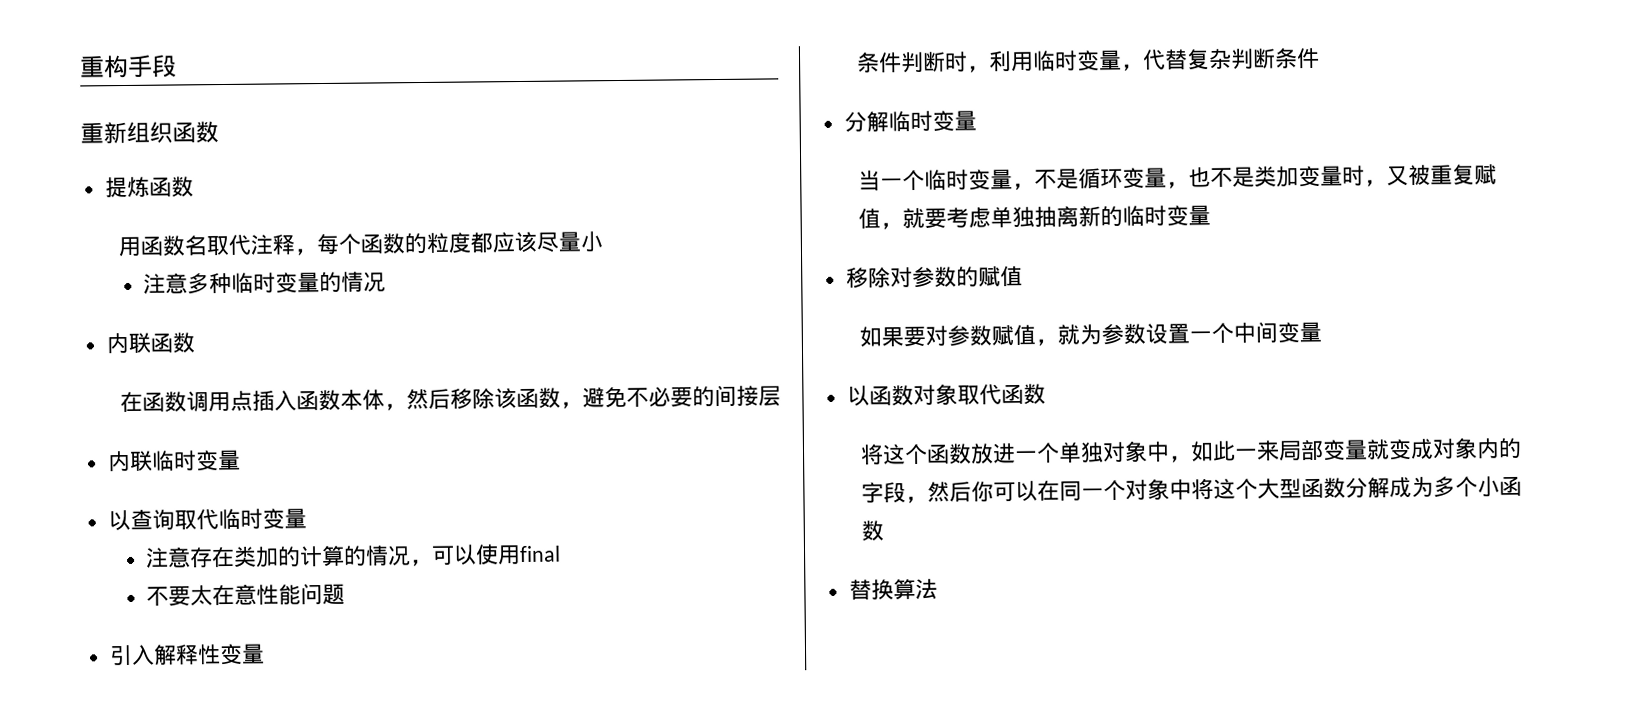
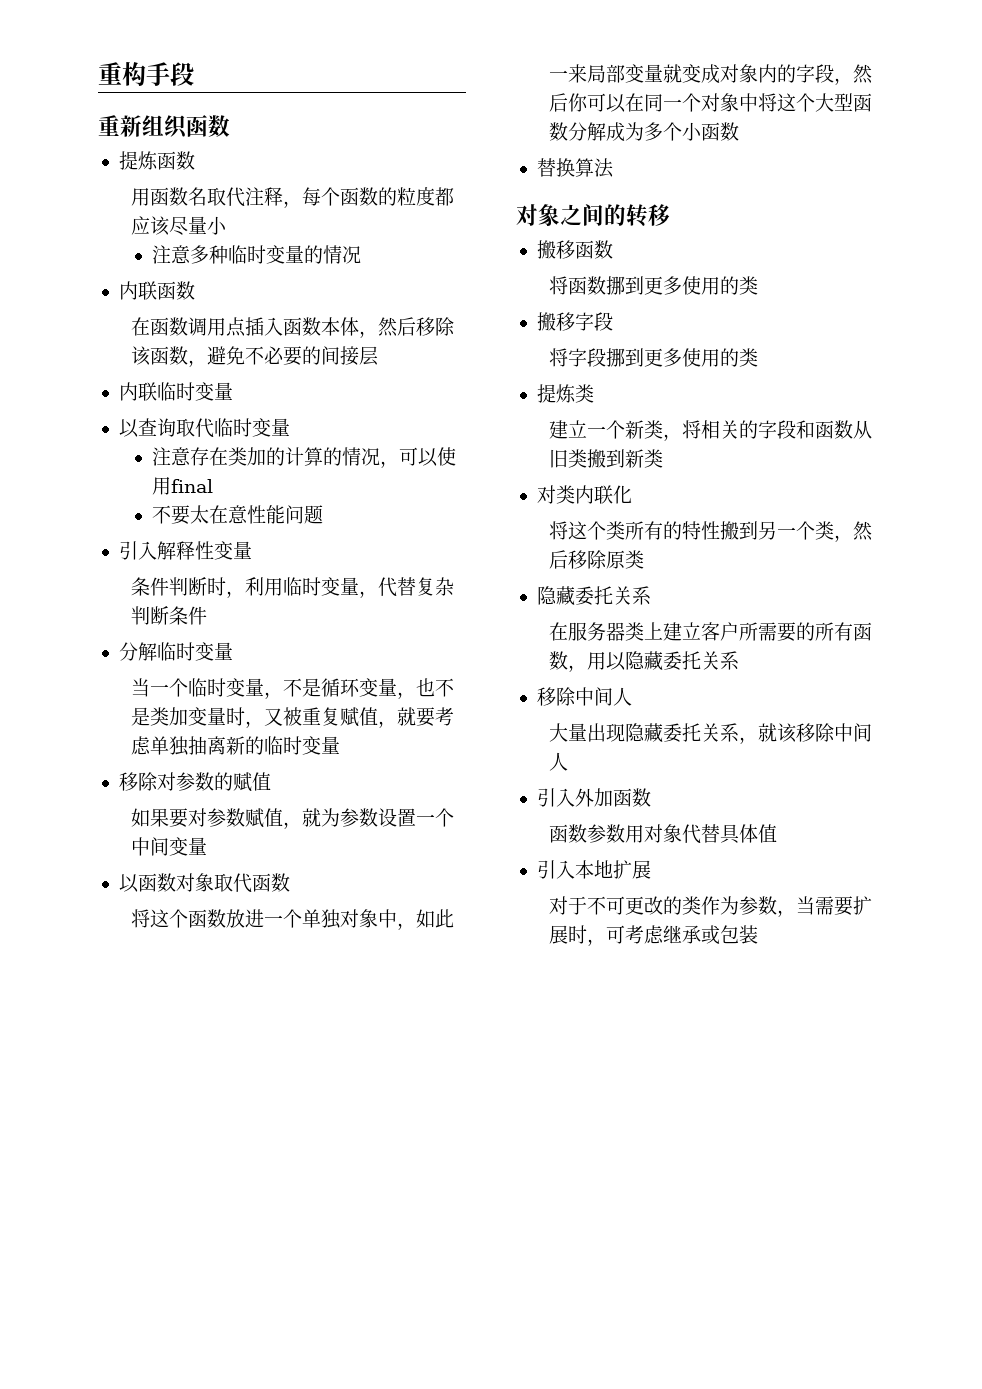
+ 对象之间的转移
+ 搬移函数
+ 将函数挪到更多使用的类
+ 搬移字段
+ 将字段挪到更多使用的类
+ 提炼类
+ 建立一个新类，将相关的字段和函数从旧类搬到新类
+ 对类内联化
+ 将这个类所有的特性搬到另一个类，然后移除原类
+ 隐藏委托关系
+ 在服务器类上建立客户所需要的所有函数，用以隐藏委托关系
+ 移除中间人
+ 大量出现隐藏委托关系，就该移除中间人
+ 引入外加函数
+ 函数参数用对象代替具体值
+ 引入本地扩展
+ 对于不可更改的类作为参数，当需要扩展时，可考虑继承或包装

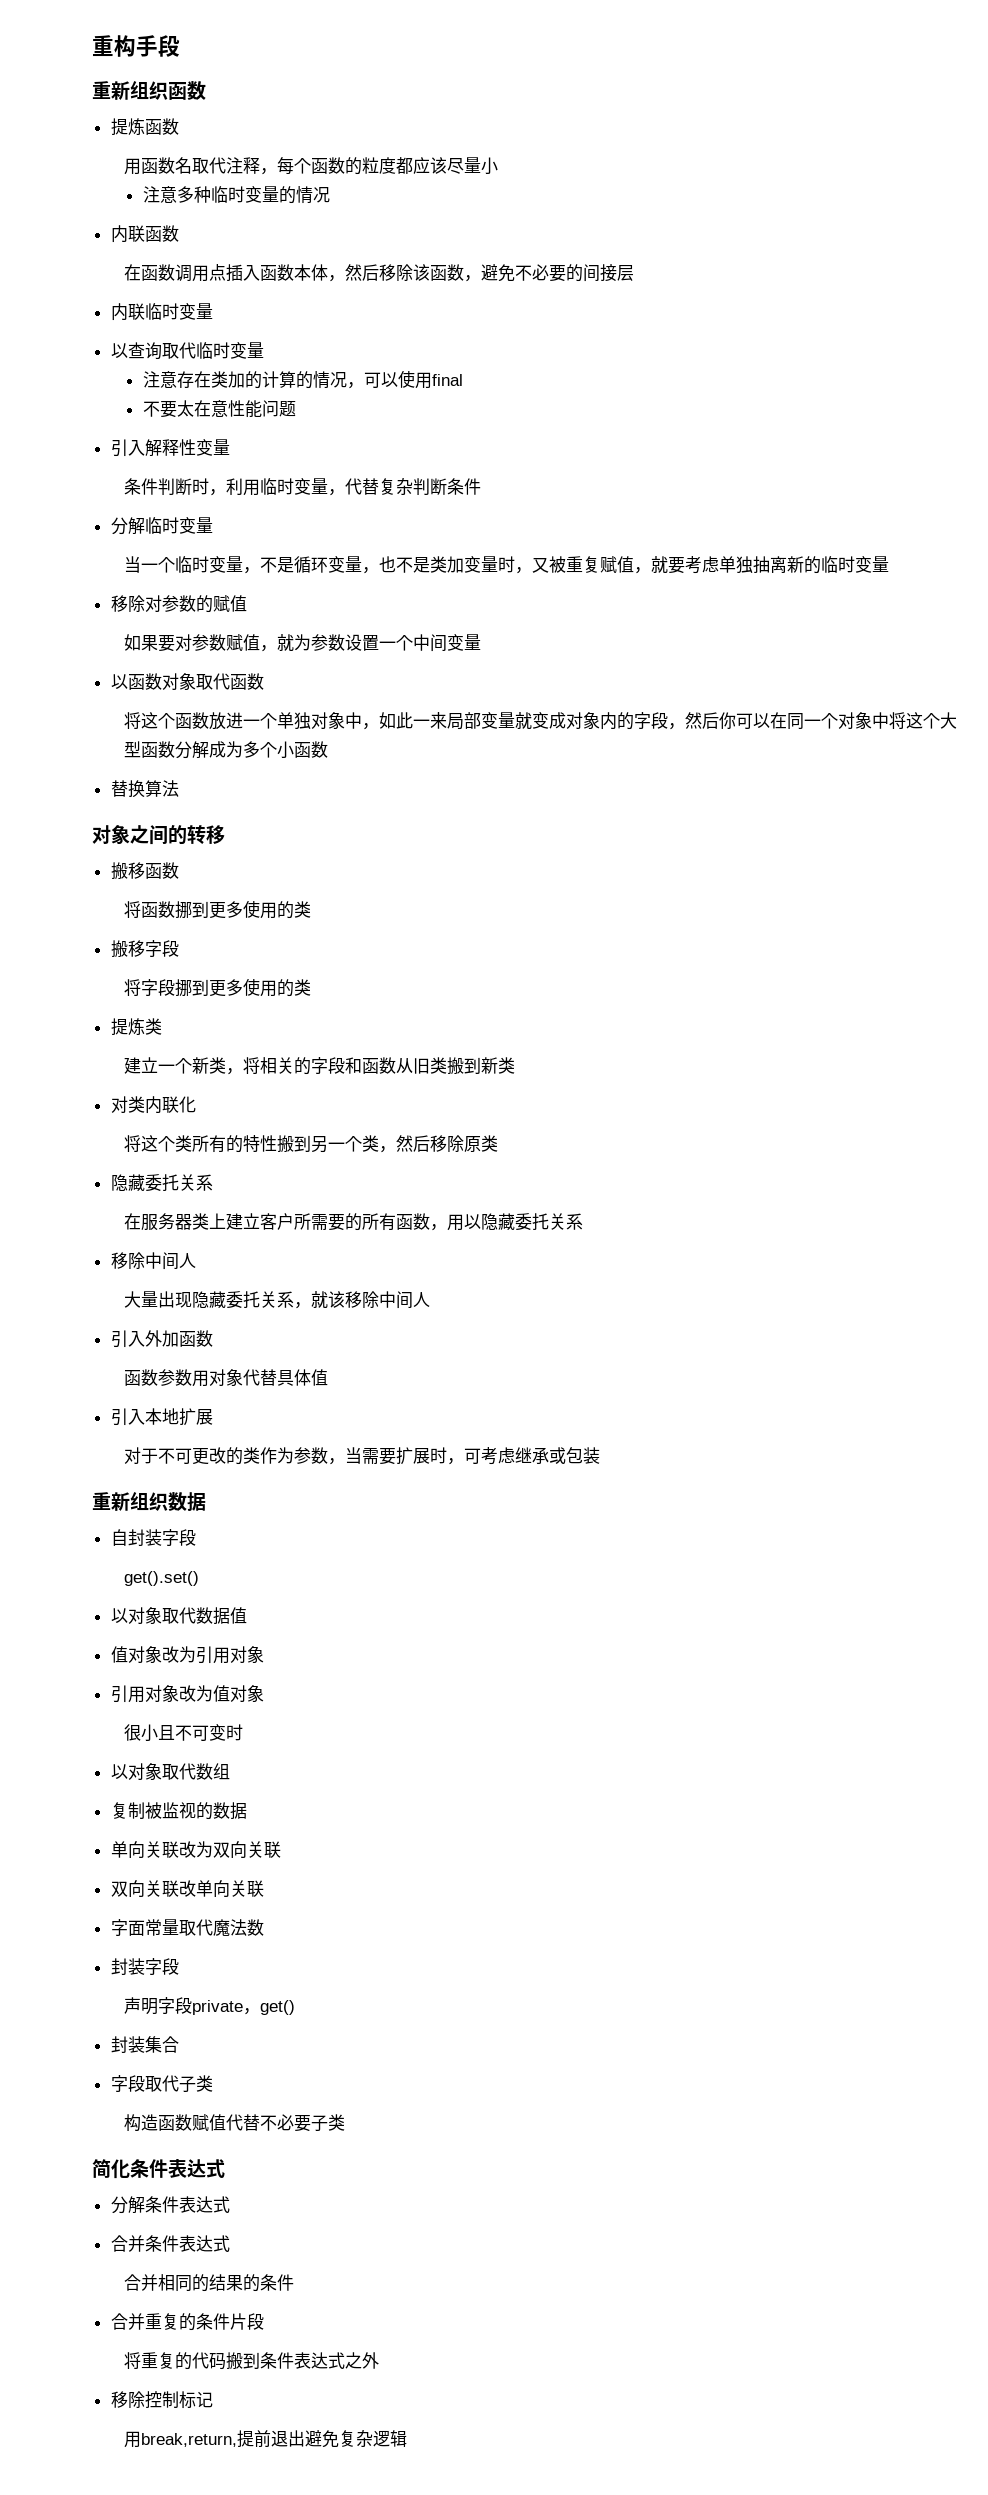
+ 重新组织数据
+ 自封装字段
+ get().set()
+ 以对象取代数据值
+ 值对象改为引用对象
+ 引用对象改为值对象
+ 很小且不可变时
+ 以对象取代数组
+ 复制被监视的数据
+ 单向关联改为双向关联
+ 双向关联改单向关联
+ 字面常量取代魔法数
+ 封装字段
+ 声明字段private，get()
+ 封装集合
+ 字段取代子类
+ 构造函数赋值代替不必要子类
+ 简化条件表达式
+ 分解条件表达式
+ 合并条件表达式
+ 合并相同的结果的条件
+ 合并重复的条件片段
+ 将重复的代码搬到条件表达式之外
+ 移除控制标记
+ 用break,return,提前退出避免复杂逻辑

